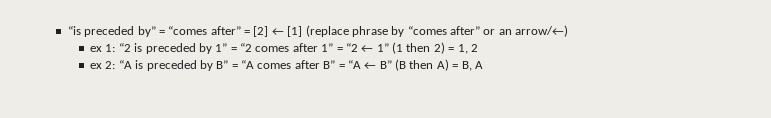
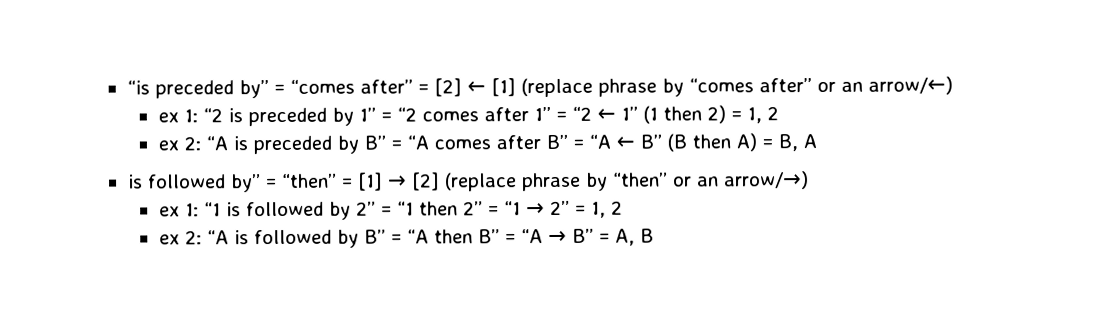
+ is followed by” = “then” = [1] → [2] (replace phrase by “then” or an arrow/→)
+ ex 1: “1 is followed by 2” = “1 then 2” = “1 → 2” = 1, 2
+ ex 2: “A is followed by B” = “A then B” = “A → B” = A, B

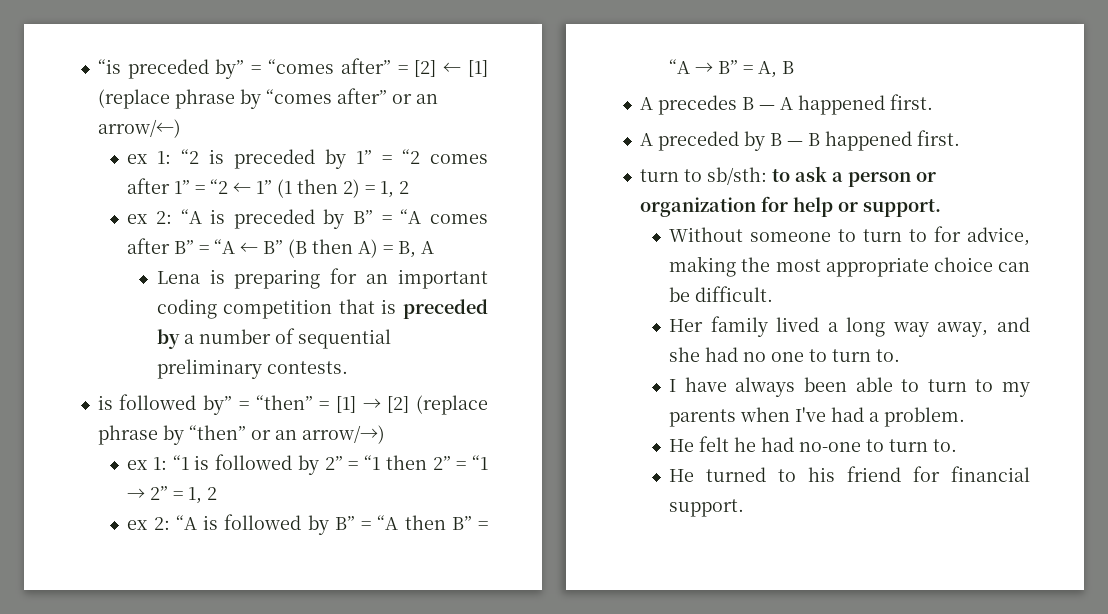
+ Lena is preparing for an important coding competition that is preceded by a number of sequential preliminary contests.
+ A precedes B — A happened first.
+ A preceded by B — B happened first.
+ turn to sb/sth: to ask a person or organization for help or support.
+ Without someone to turn to for advice, making the most appropriate choice can be difficult.
+ Her family lived a long way away, and she had no one to turn to.
+ I have always been able to turn to my parents when I've had a problem.
+ He felt he had no-one to turn to.
+ He turned to his friend for financial support.

